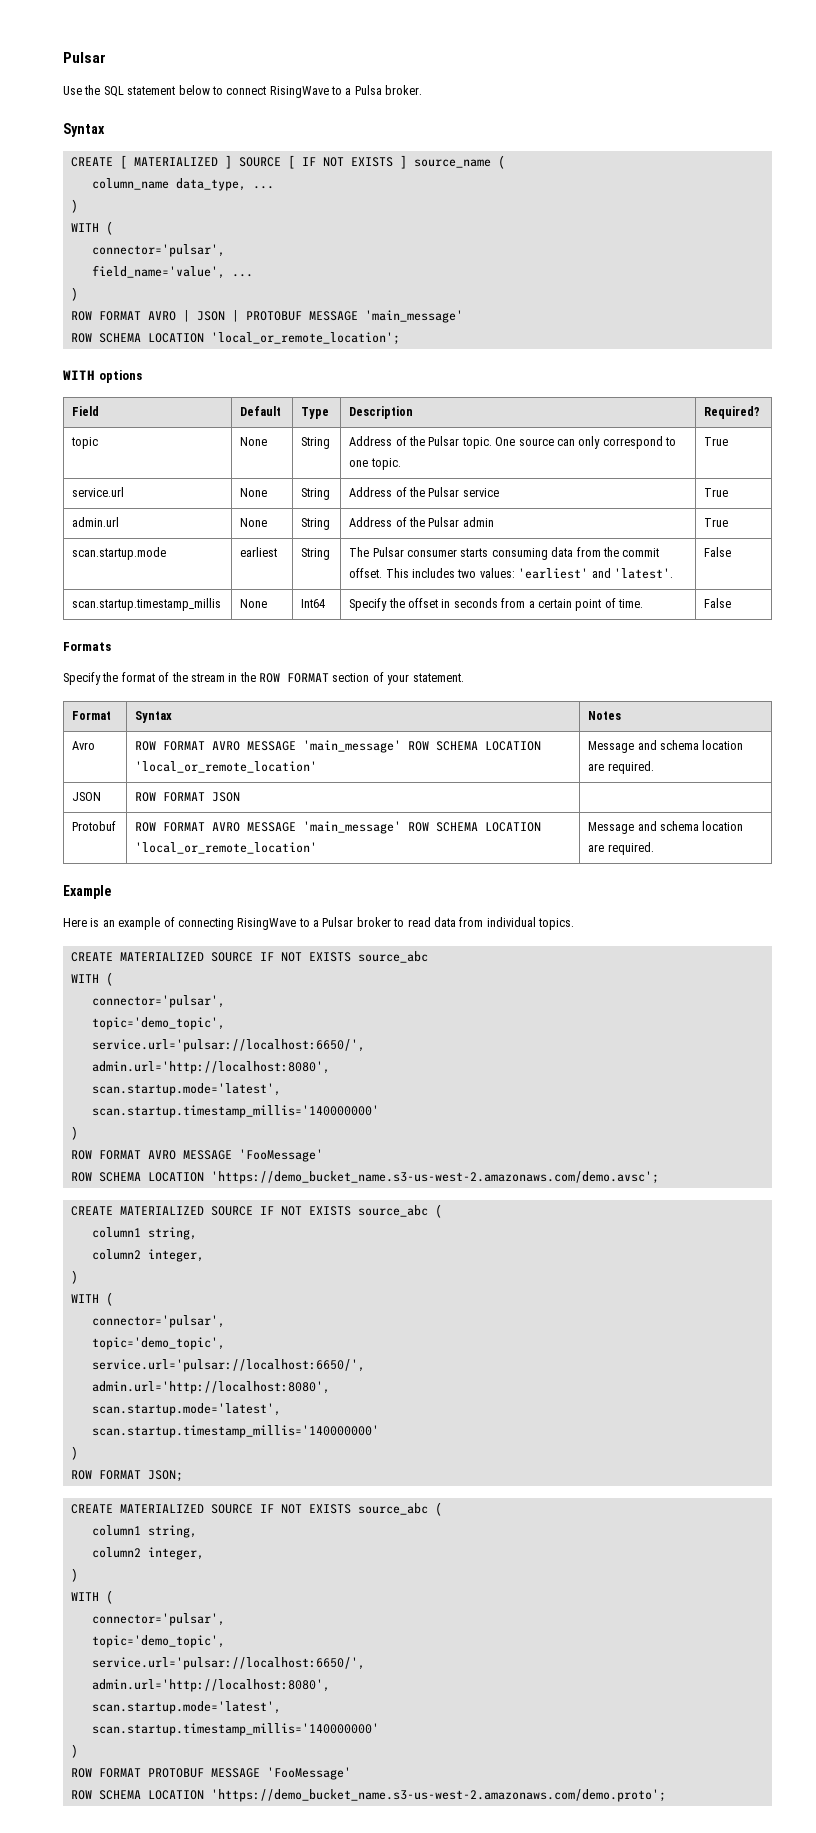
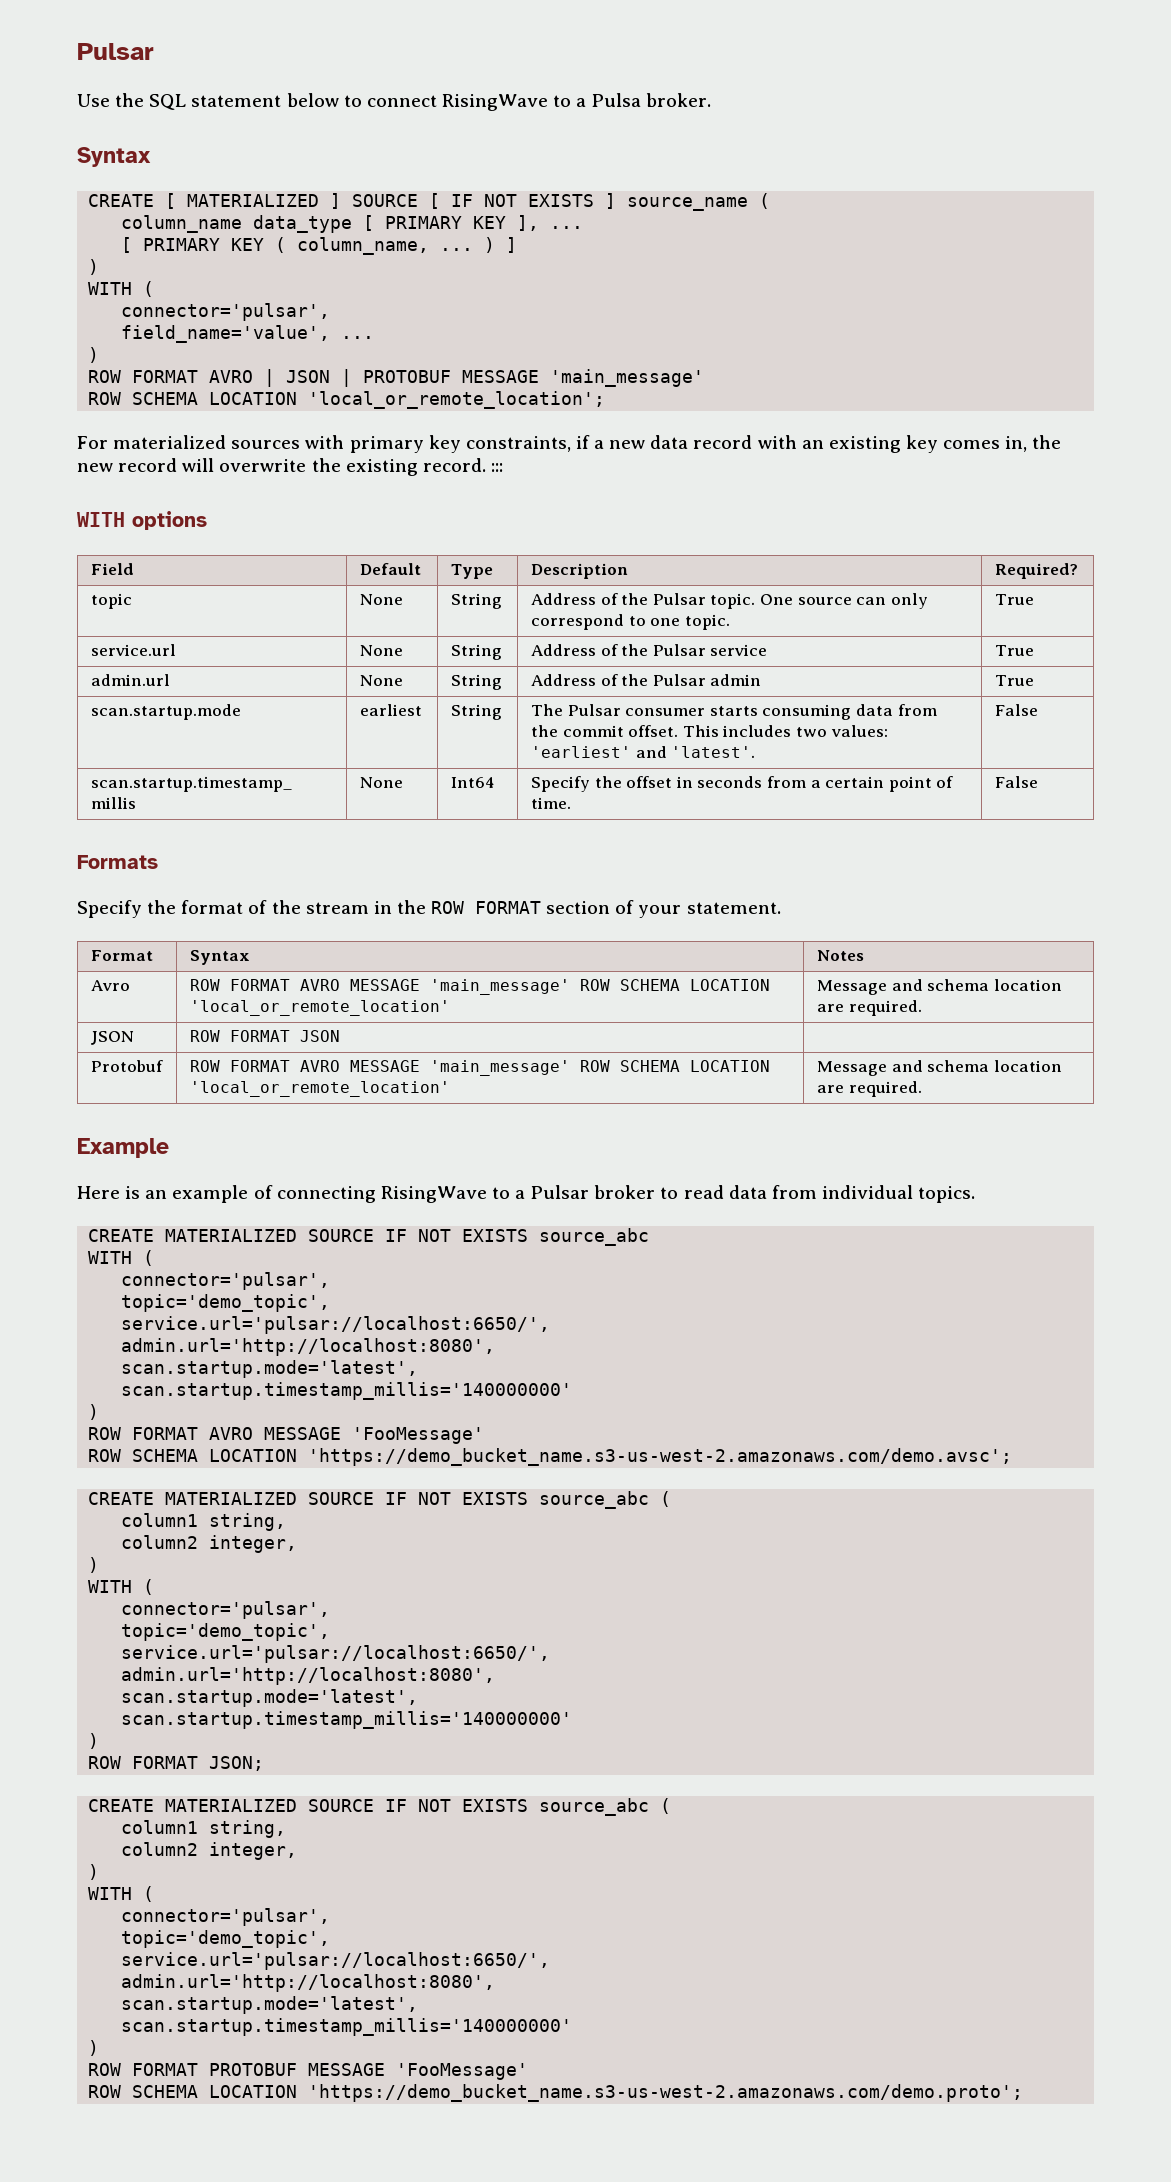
- column_name data_type, ...
+ column_name data_type [ PRIMARY KEY ], ...
+ [ PRIMARY KEY ( column_name, ... ) ]
+ For materialized sources with primary key constraints, if a new data record with an existing key comes in, the new record will overwrite the existing record. :::

